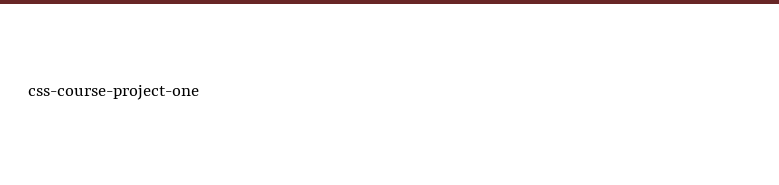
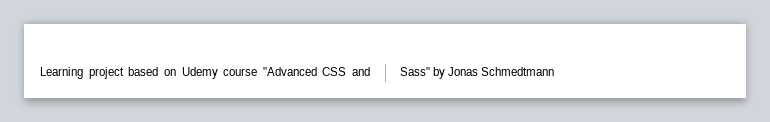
- css-course-project-one
+ Learning project based on Udemy course "Advanced CSS and Sass" by Jonas Schmedtmann

